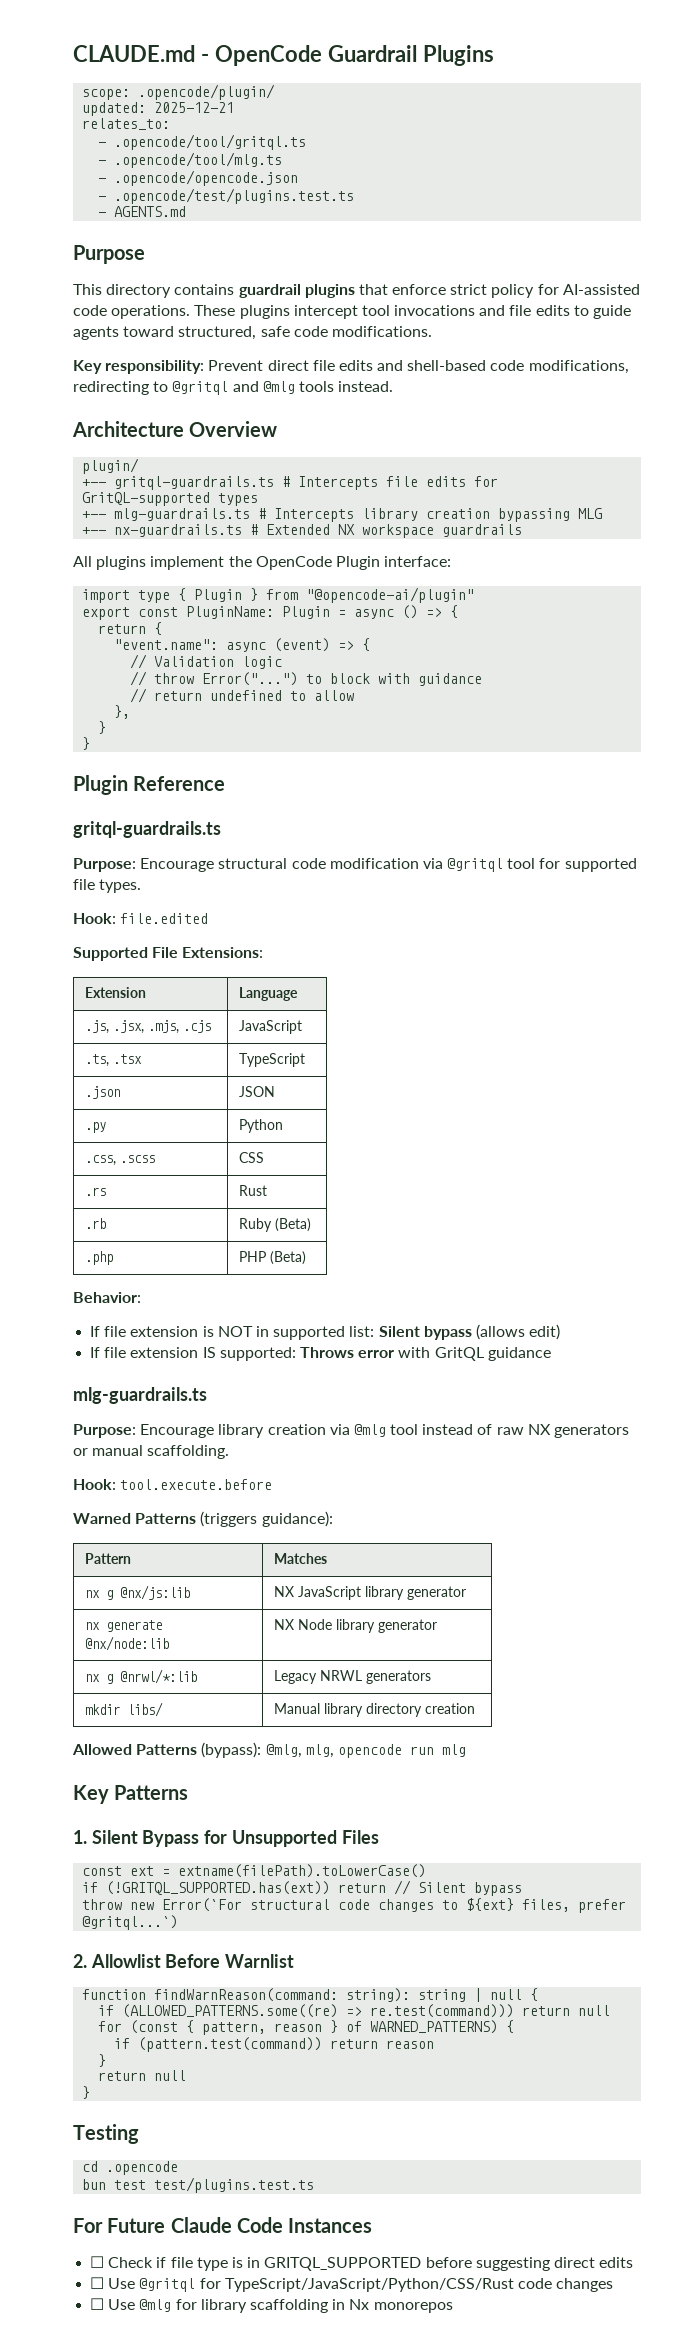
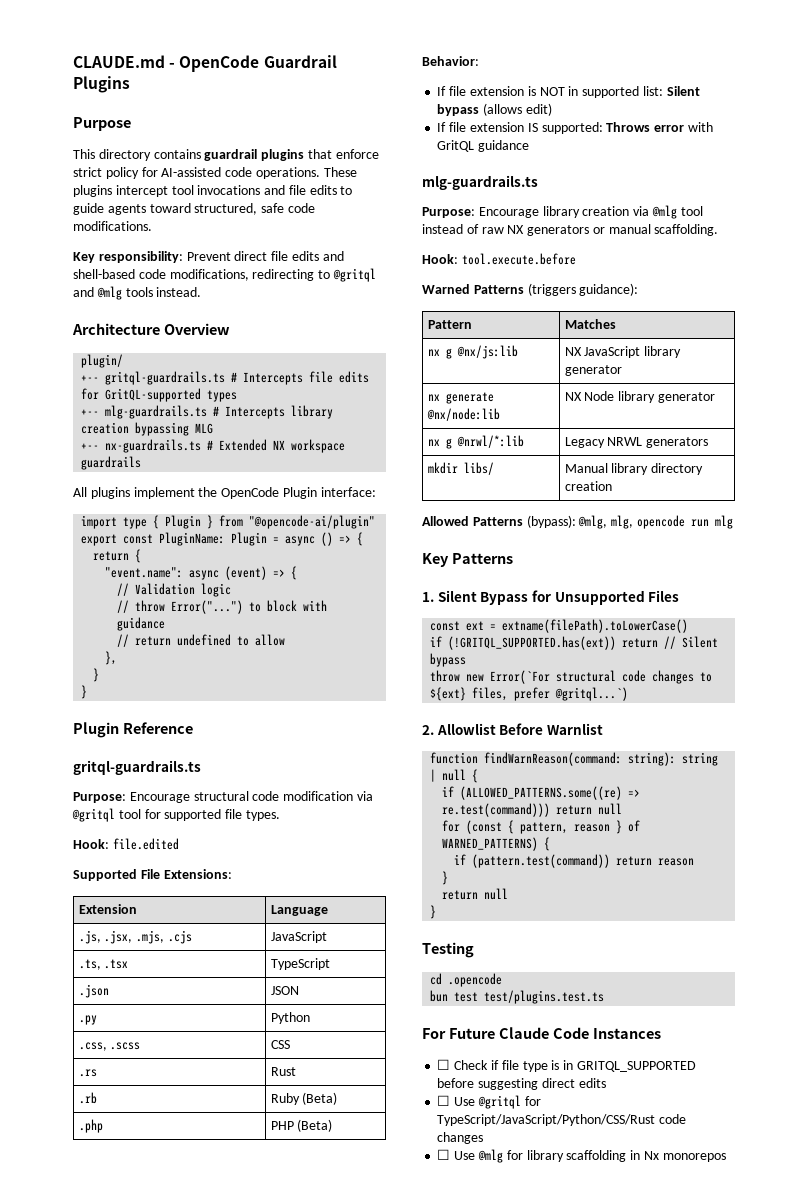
- scope: .opencode/plugin/
- updated: 2025-12-21
- relates_to:
- - .opencode/tool/gritql.ts
- - .opencode/tool/mlg.ts
- - .opencode/opencode.json
- - .opencode/test/plugins.test.ts
- - AGENTS.md

